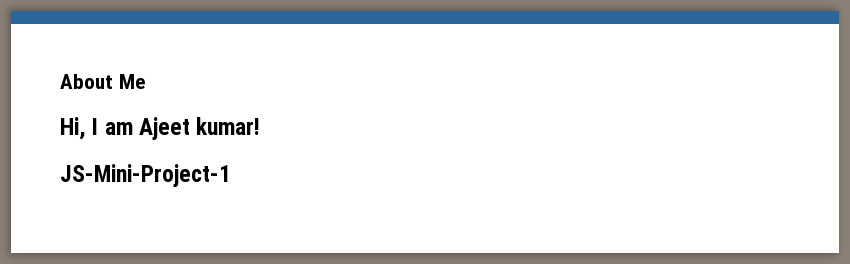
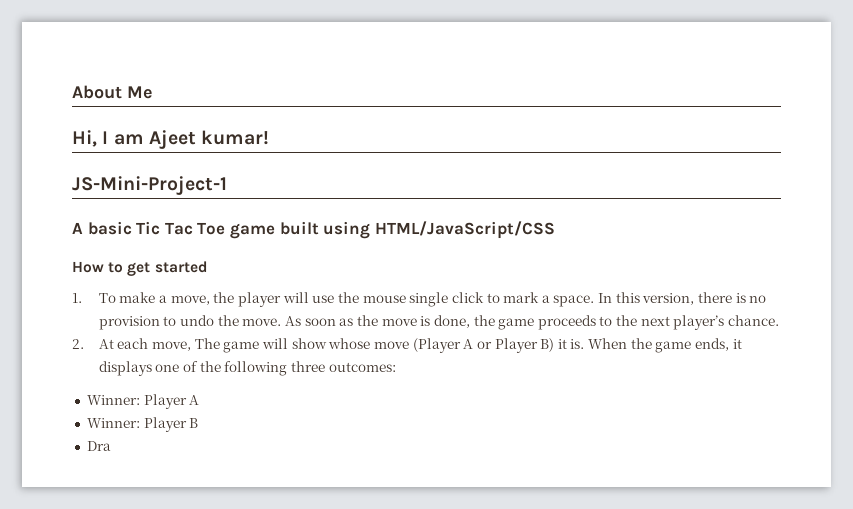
+ A basic Tic Tac Toe game built using HTML/JavaScript/CSS
+ How to get started
+ 1. To make a move, the player will use the mouse single click to mark a space. In this version, there is no provision to undo the move. As soon as the move is done, the game proceeds to the next player’s chance.
+ 2. At each move, The game will show whose move (Player A or Player B) it is. When the game ends, it displays one of the following three outcomes:
+ Winner: Player A
+ Winner: Player B
+ Dra

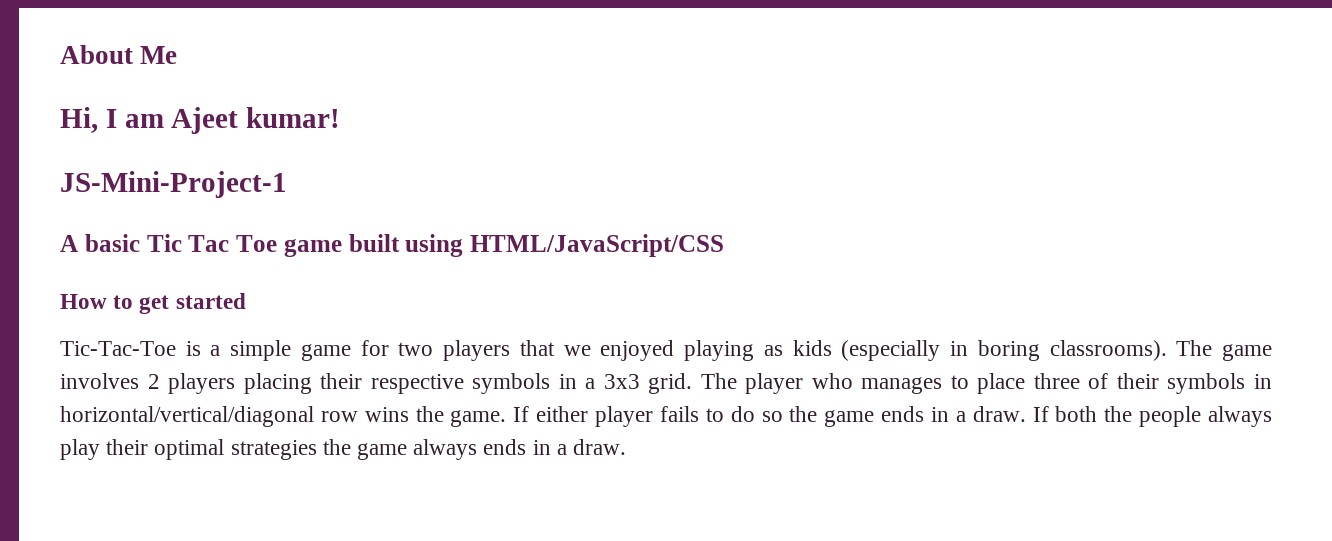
- 1. To make a move, the player will use the mouse single click to mark a space. In this version, there is no provision to undo the move. As soon as the move is done, the game proceeds to the next player’s chance.
- 2. At each move, The game will show whose move (Player A or Player B) it is. When the game ends, it displays one of the following three outcomes:
- Winner: Player A
- Winner: Player B
- Dra
+ Tic-Tac-Toe is a simple game for two players that we enjoyed playing as kids (especially in boring classrooms). The game involves 2 players placing their respective symbols in a 3x3 grid. The player who manages to place three of their symbols in horizontal/vertical/diagonal row wins the game. If either player fails to do so the game ends in a draw. If both the people always play their optimal strategies the game always ends in a draw.

